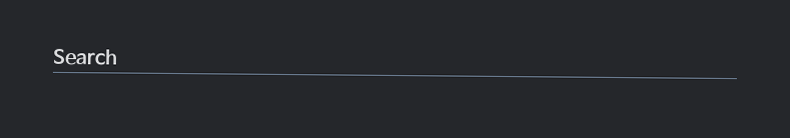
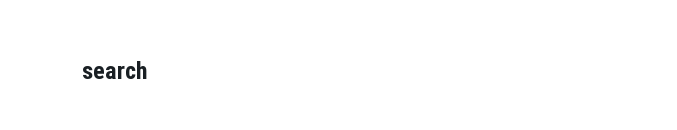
- Search
+ search

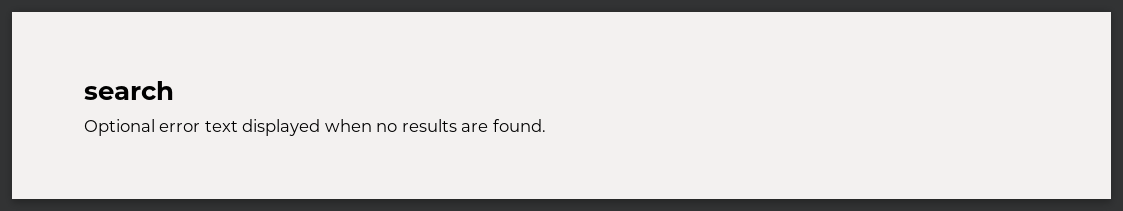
+ Optional error text displayed when no results are found.

